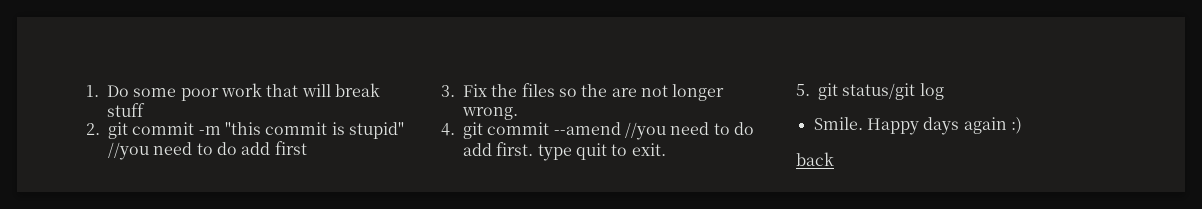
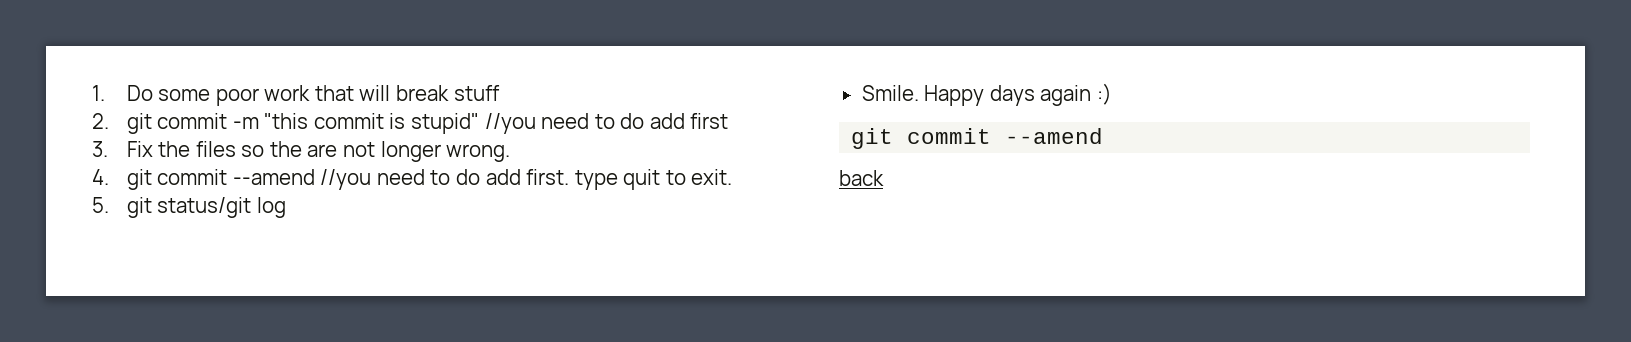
  Happy days again :)
+ git commit --amend

